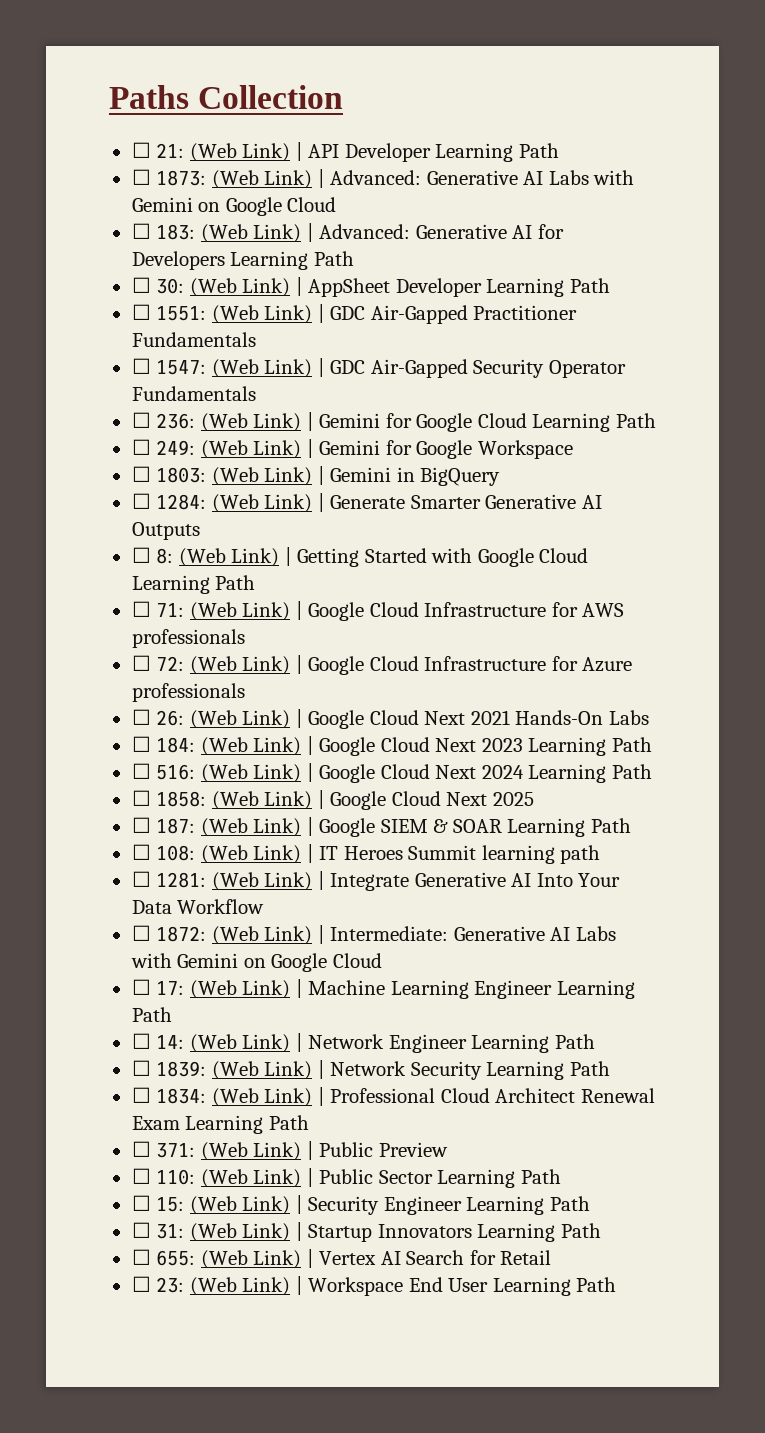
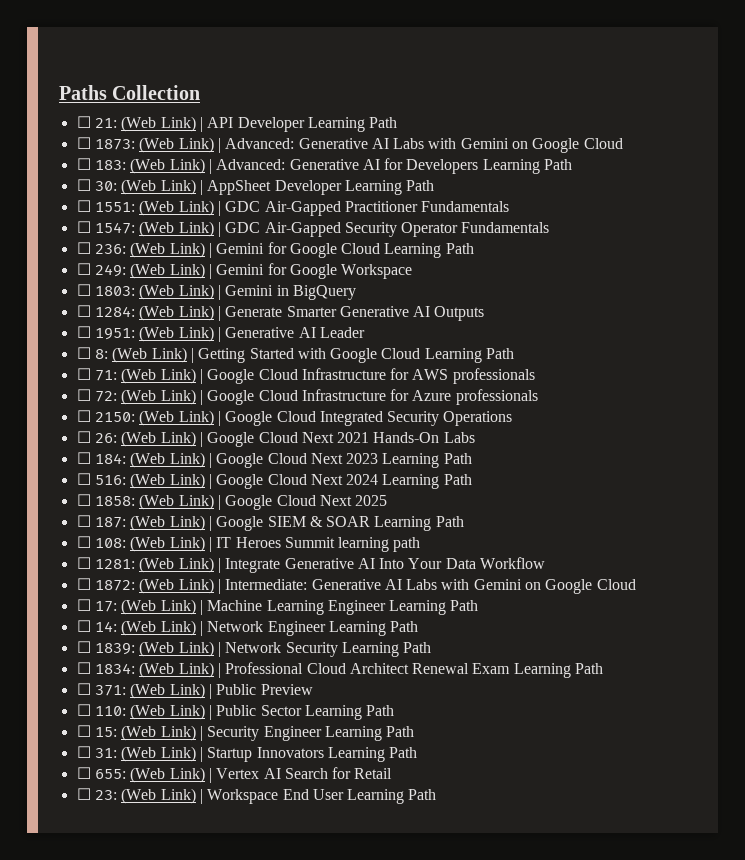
+ ☐ 1951: (Web Link) | Generative AI Leader
+ ☐ 2150: (Web Link) | Google Cloud Integrated Security Operations

